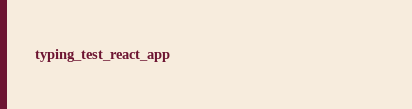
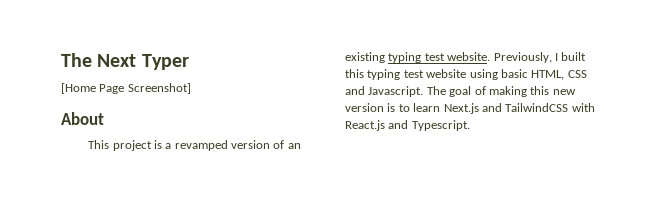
- typing_test_react_app
+ The Next Typer
+ [Home Page Screenshot]
+ About
+ This project is a revamped version of an existing typing test website. Previously, I built this typing test website using basic HTML, CSS and Javascript. The goal of making this new version is to learn Next.js and TailwindCSS with React.js and Typescript.

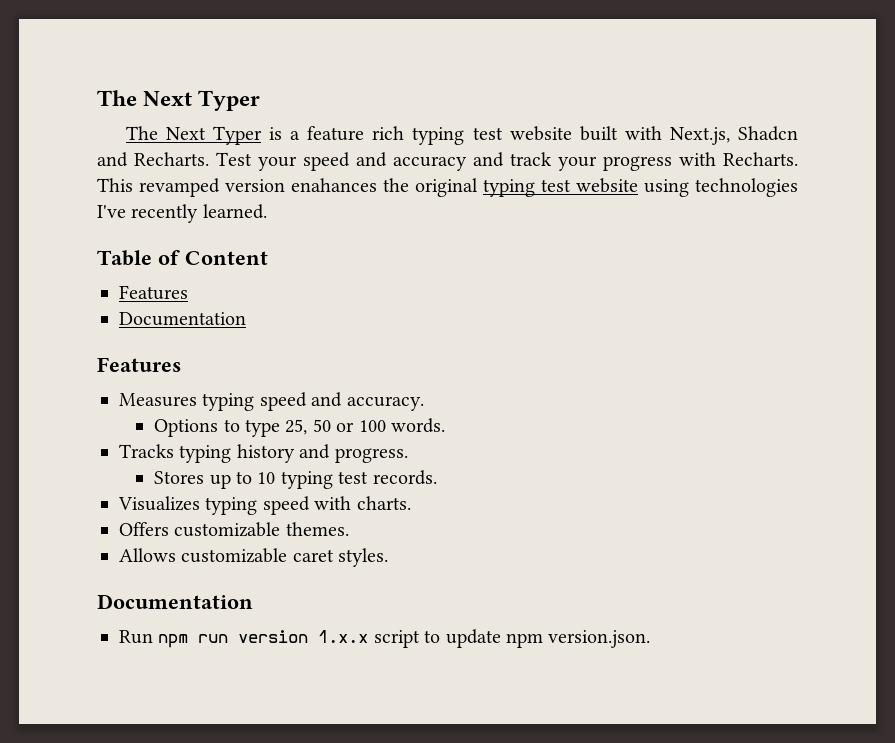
- [Home Page Screenshot]
- About
- This project is a revamped version of an existing typing test website. Previously, I built this typing test website using basic HTML, CSS and Javascript. The goal of making this new version is to learn Next.js and TailwindCSS with React.js and Typescript.
+ The Next Typer is a feature rich typing test website built with Next.js, Shadcn and Recharts. Test your speed and accuracy and track your progress with Recharts. This revamped version enahances the original typing test website using technologies I've recently learned.
+ Table of Content
+ Features
+ Documentation
+ Features
+ Measures typing speed and accuracy.
+ Options to type 25, 50 or 100 words.
+ Tracks typing history and progress.
+ Stores up to 10 typing test records.
+ Visualizes typing speed with charts.
+ Offers customizable themes.
+ Allows customizable caret styles.
+ Documentation
+ Run npm run version 1.x.x script to update npm version.json.

